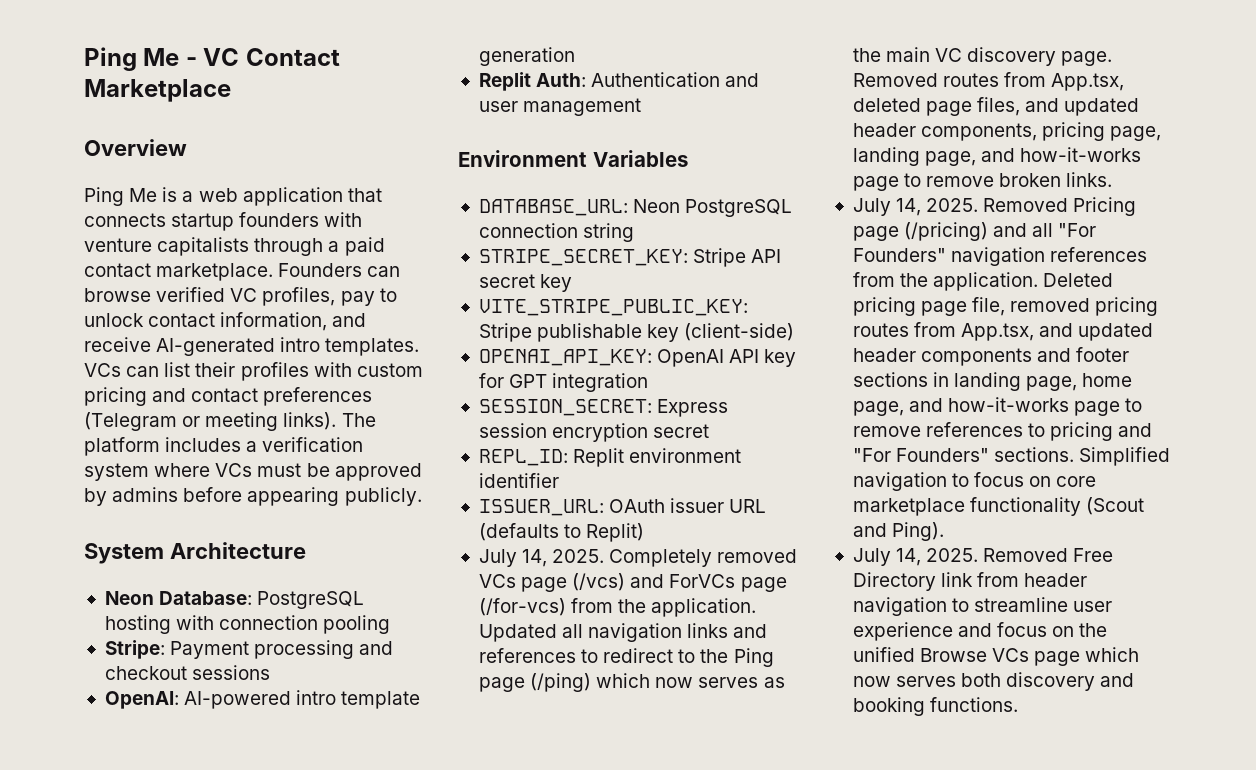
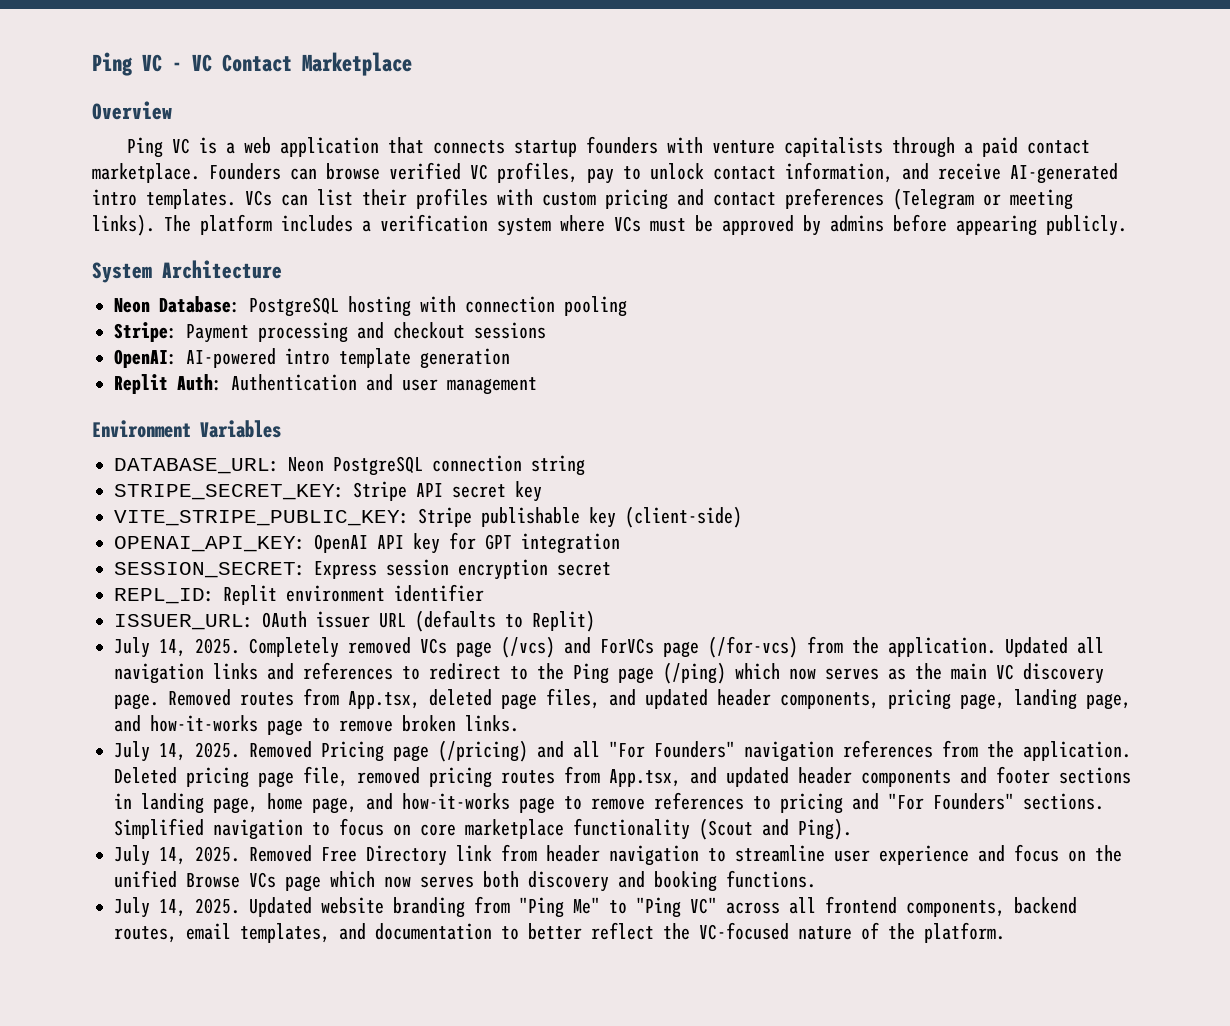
- Ping Me - VC Contact Marketplace
+ Ping VC - VC Contact Marketplace
- Ping Me is a web application that connects startup founders with venture capitalists through a paid contact marketplace.
+ Ping VC is a web application that connects startup founders with venture capitalists through a paid contact marketplace.
+ July 14, 2025. Updated website branding from "Ping Me" to "Ping VC" across all frontend components, backend routes, email templates, and documentation to better reflect the VC-focused nature of the platform.

